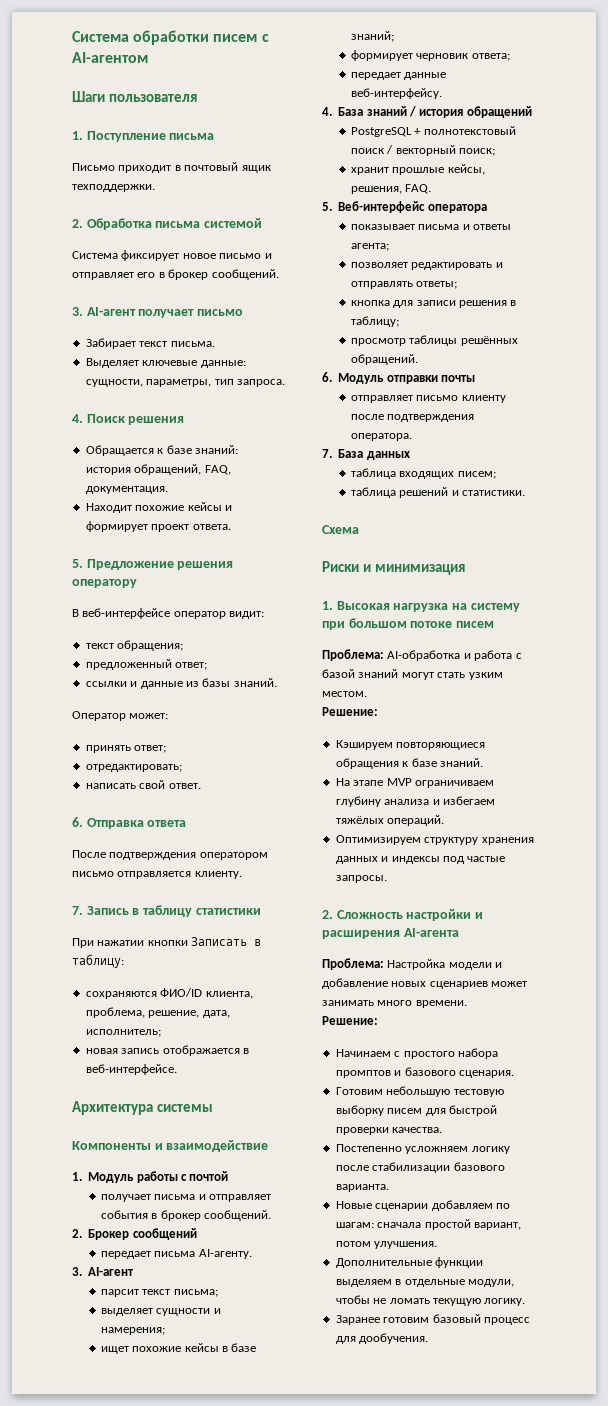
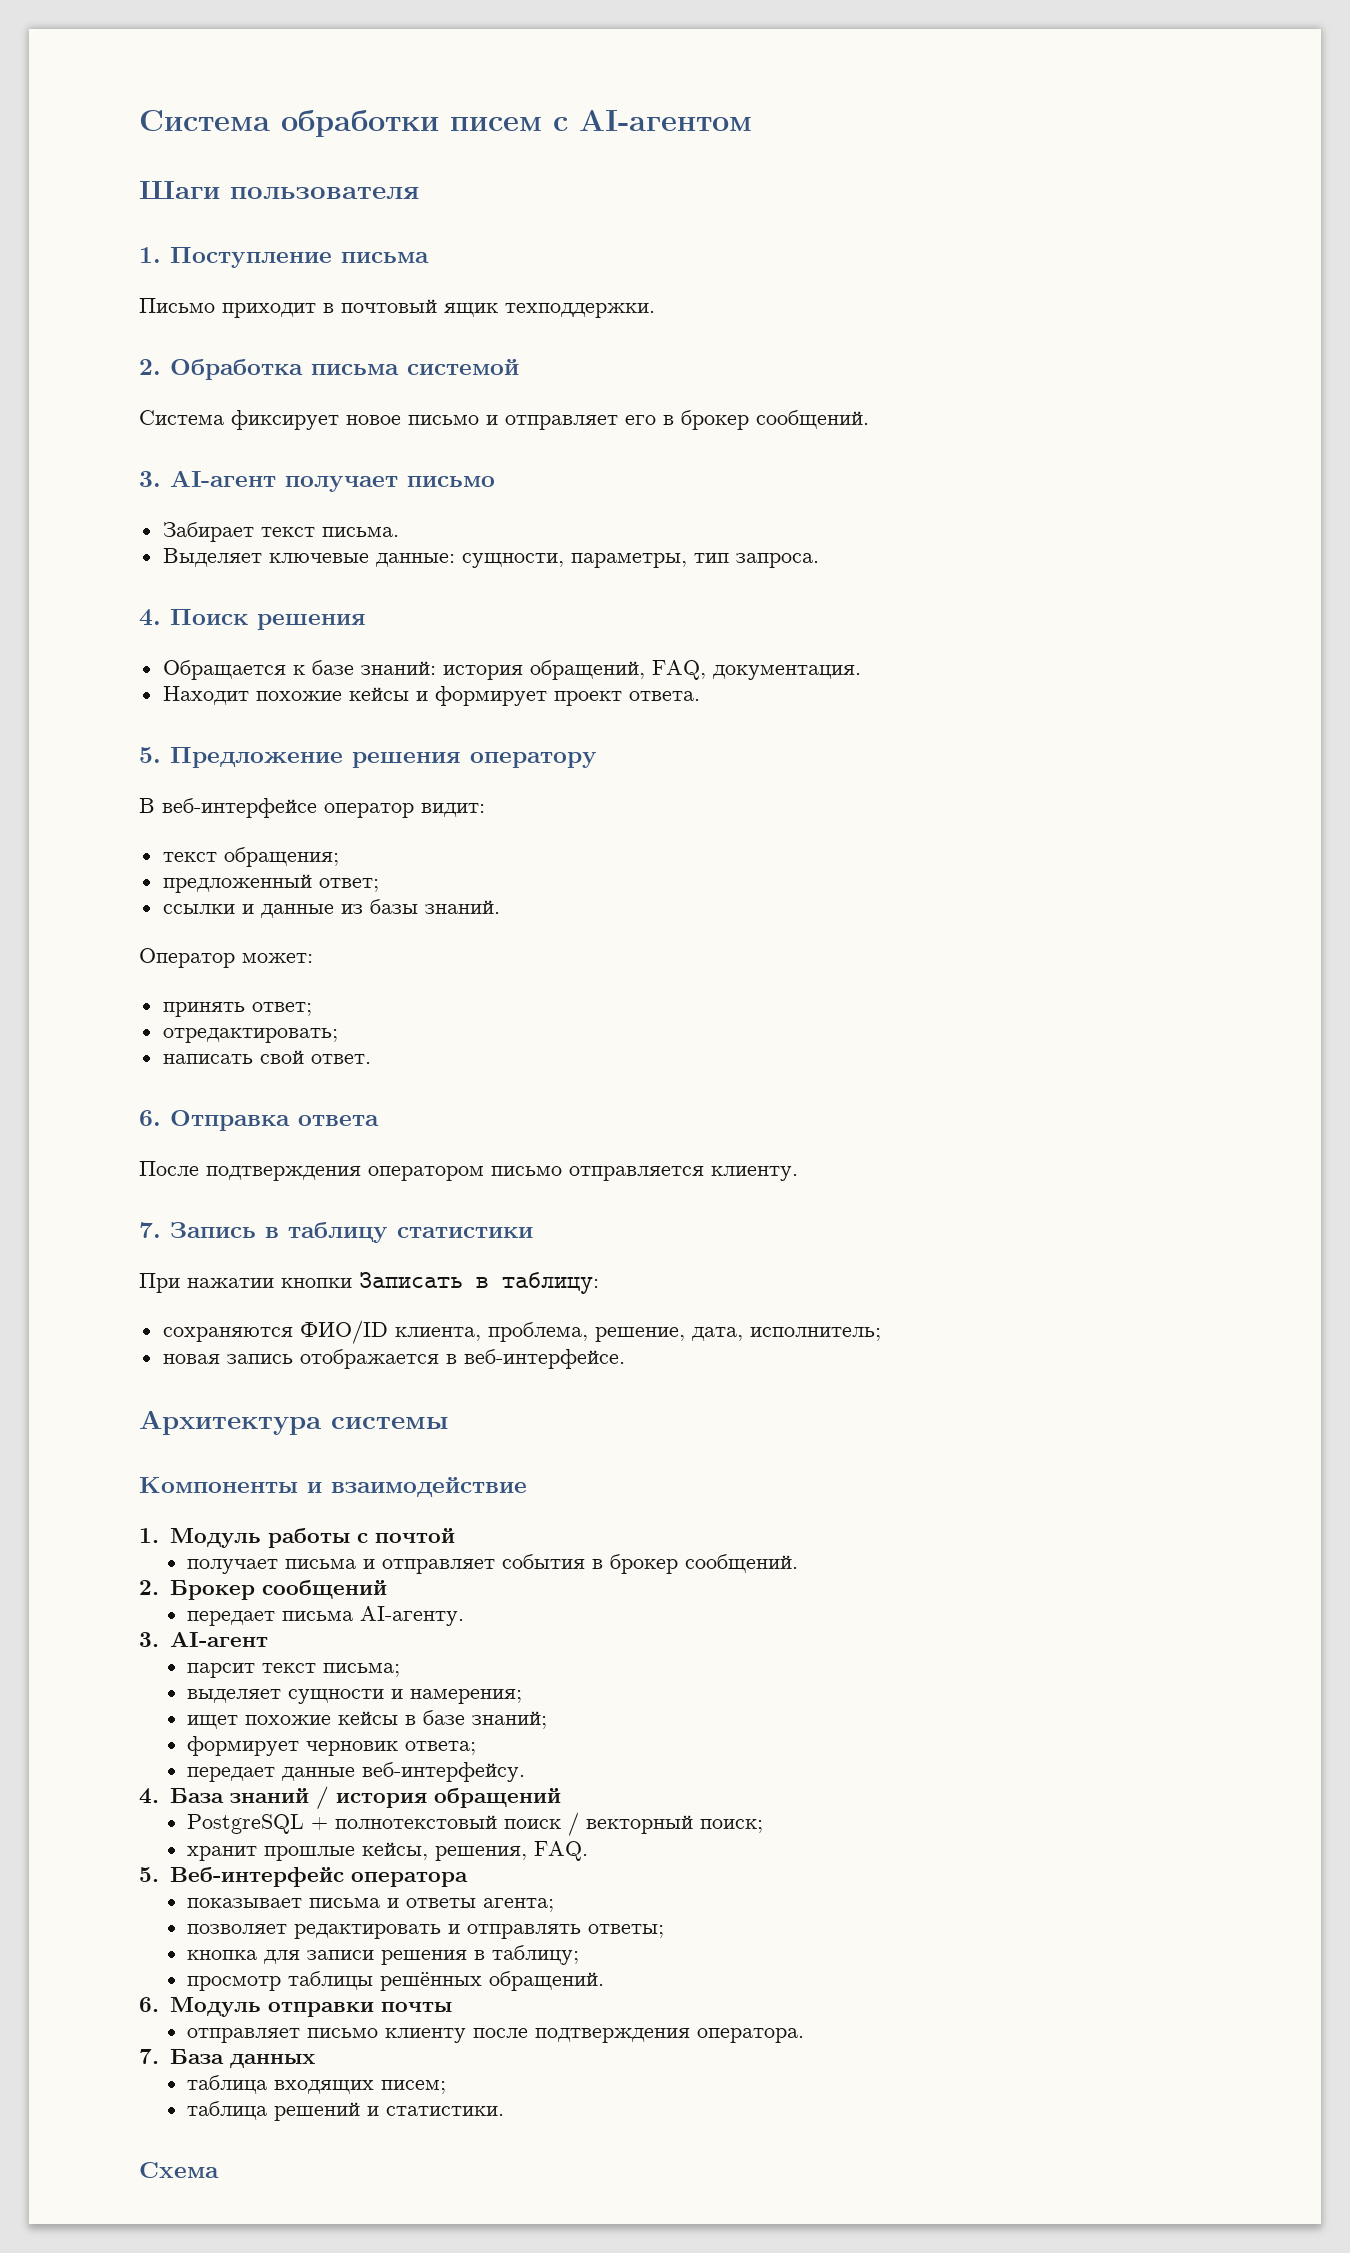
- Риски и минимизация
- 1. Высокая нагрузка на систему при большом потоке писем
- Проблема: AI-обработка и работа с базой знаний могут стать узким местом.
- Решение:
- Кэшируем повторяющиеся обращения к базе знаний.
- На этапе MVP ограничиваем глубину анализа и избегаем тяжёлых операций.
- Оптимизируем структуру хранения данных и индексы под частые запросы.
- 2. Сложность настройки и расширения AI-агента
- Проблема: Настройка модели и добавление новых сценариев может занимать много времени.
- Решение:
- Начинаем с простого набора промптов и базового сценария.
- Готовим небольшую тестовую выборку писем для быстрой проверки качества.
- Постепенно усложняем логику после стабилизации базового варианта.
- Новые сценарии добавляем по шагам: сначала простой вариант, потом улучшения.
- Дополнительные функции выделяем в отдельные модули, чтобы не ломать текущую логику.
- Заранее готовим базовый процесс для дообучения.

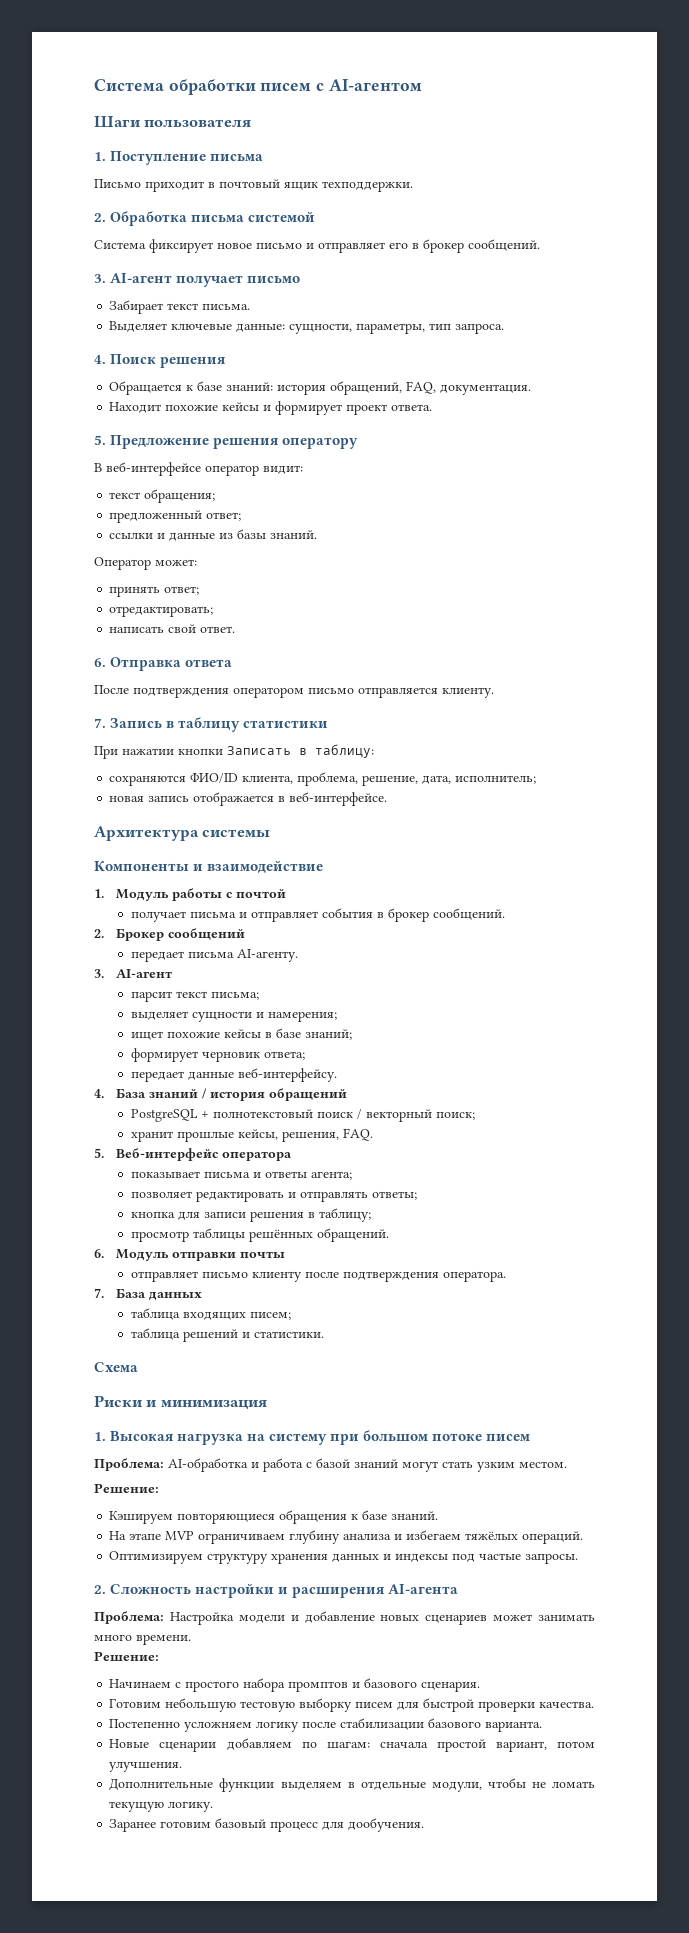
+ Риски и минимизация
+ 1. Высокая нагрузка на систему при большом потоке писем
+ Проблема: AI-обработка и работа с базой знаний могут стать узким местом.
+ Решение:
+ Кэшируем повторяющиеся обращения к базе знаний.
+ На этапе MVP ограничиваем глубину анализа и избегаем тяжёлых операций.
+ Оптимизируем структуру хранения данных и индексы под частые запросы.
+ 2. Сложность настройки и расширения AI-агента
+ Проблема: Настройка модели и добавление новых сценариев может занимать много времени.
+ Решение:
+ Начинаем с простого набора промптов и базового сценария.
+ Готовим небольшую тестовую выборку писем для быстрой проверки качества.
+ Постепенно усложняем логику после стабилизации базового варианта.
+ Новые сценарии добавляем по шагам: сначала простой вариант, потом улучшения.
+ Дополнительные функции выделяем в отдельные модули, чтобы не ломать текущую логику.
+ Заранее готовим базовый процесс для дообучения.

